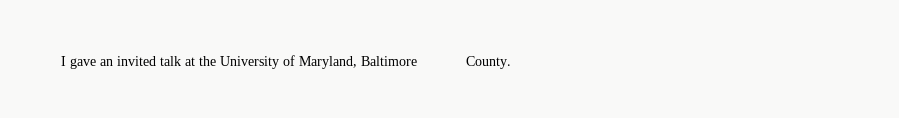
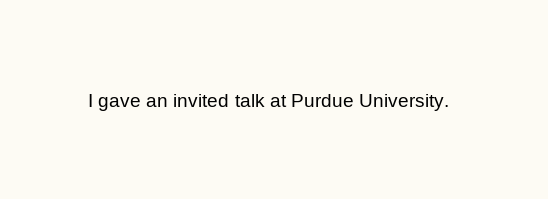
- I gave an invited talk at the University of Maryland, Baltimore County.
+ I gave an invited talk at Purdue University.

